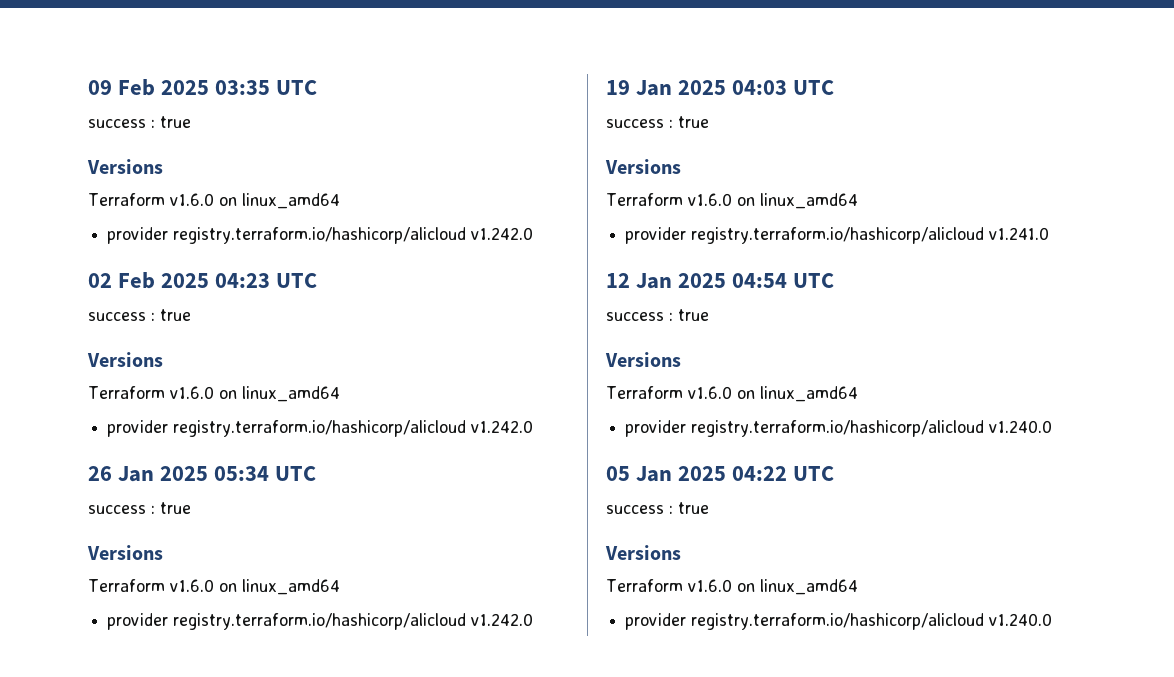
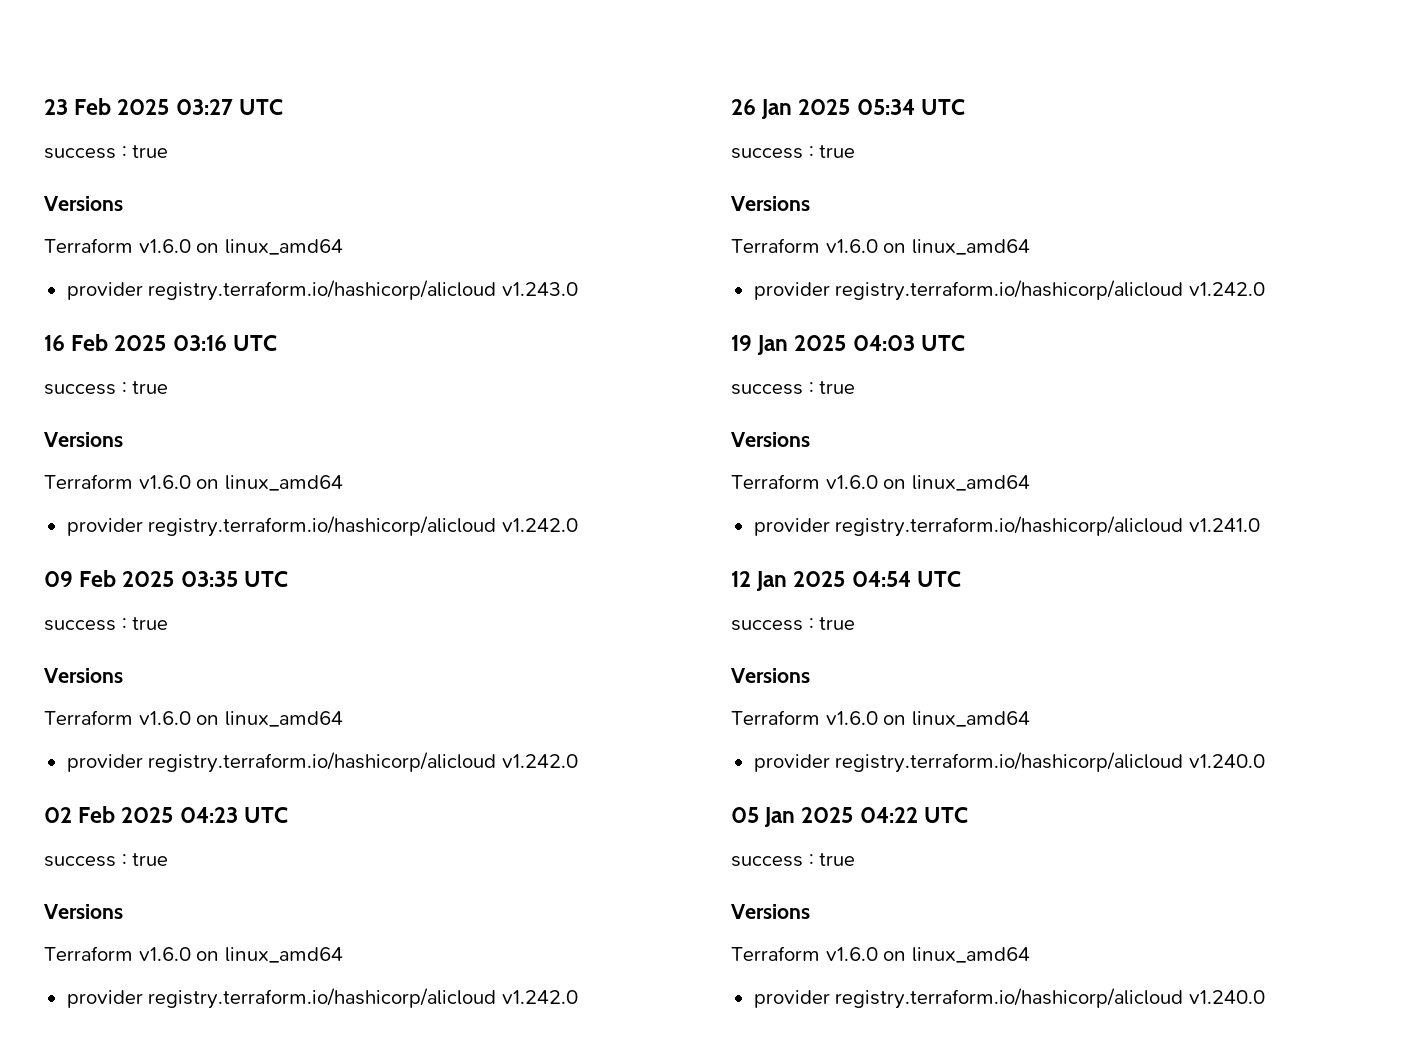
+ 23 Feb 2025 03:27 UTC
+ success : true
+ Versions
+ Terraform v1.6.0 on linux_amd64
+ provider registry.terraform.io/hashicorp/alicloud v1.243.0
+ 16 Feb 2025 03:16 UTC
+ success : true
+ Versions
+ Terraform v1.6.0 on linux_amd64
+ provider registry.terraform.io/hashicorp/alicloud v1.242.0

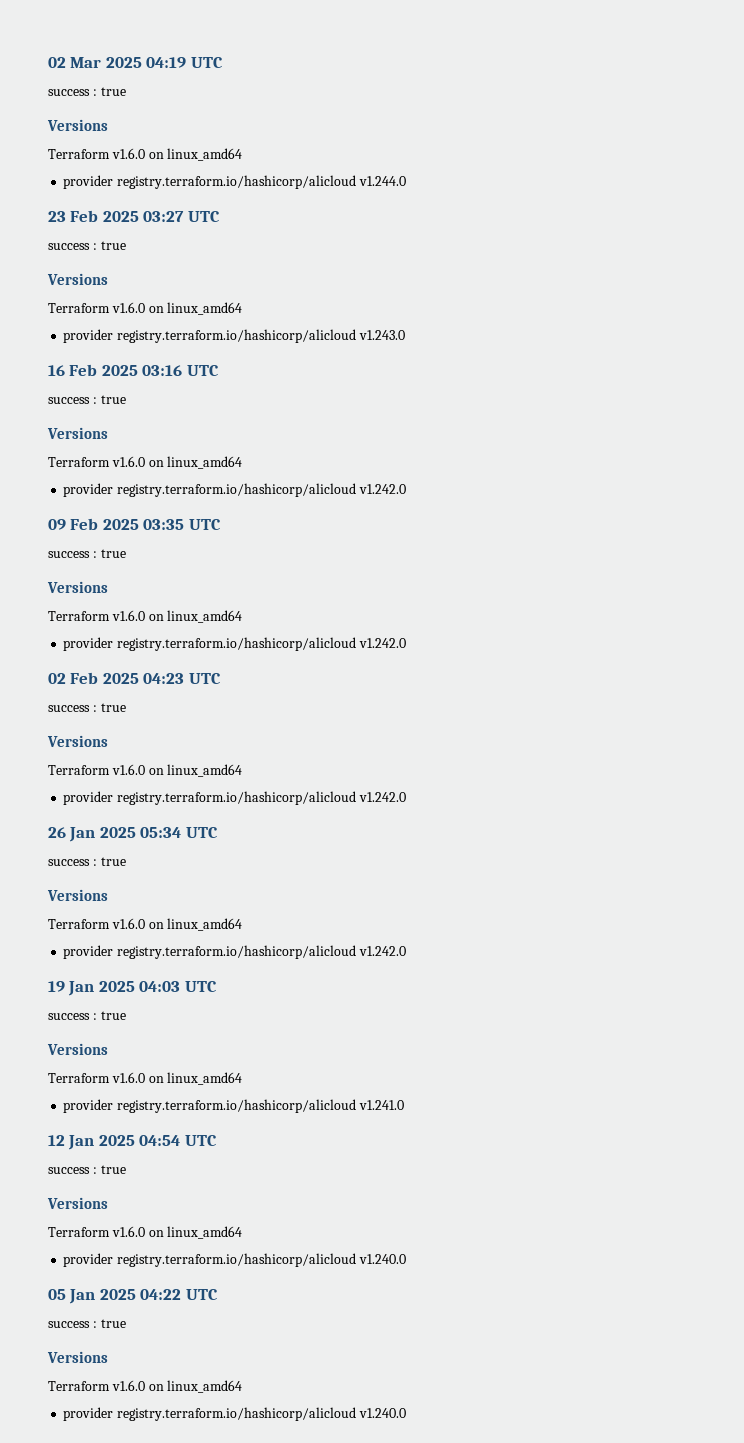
+ 02 Mar 2025 04:19 UTC
+ success : true
+ Versions
+ Terraform v1.6.0 on linux_amd64
+ provider registry.terraform.io/hashicorp/alicloud v1.244.0

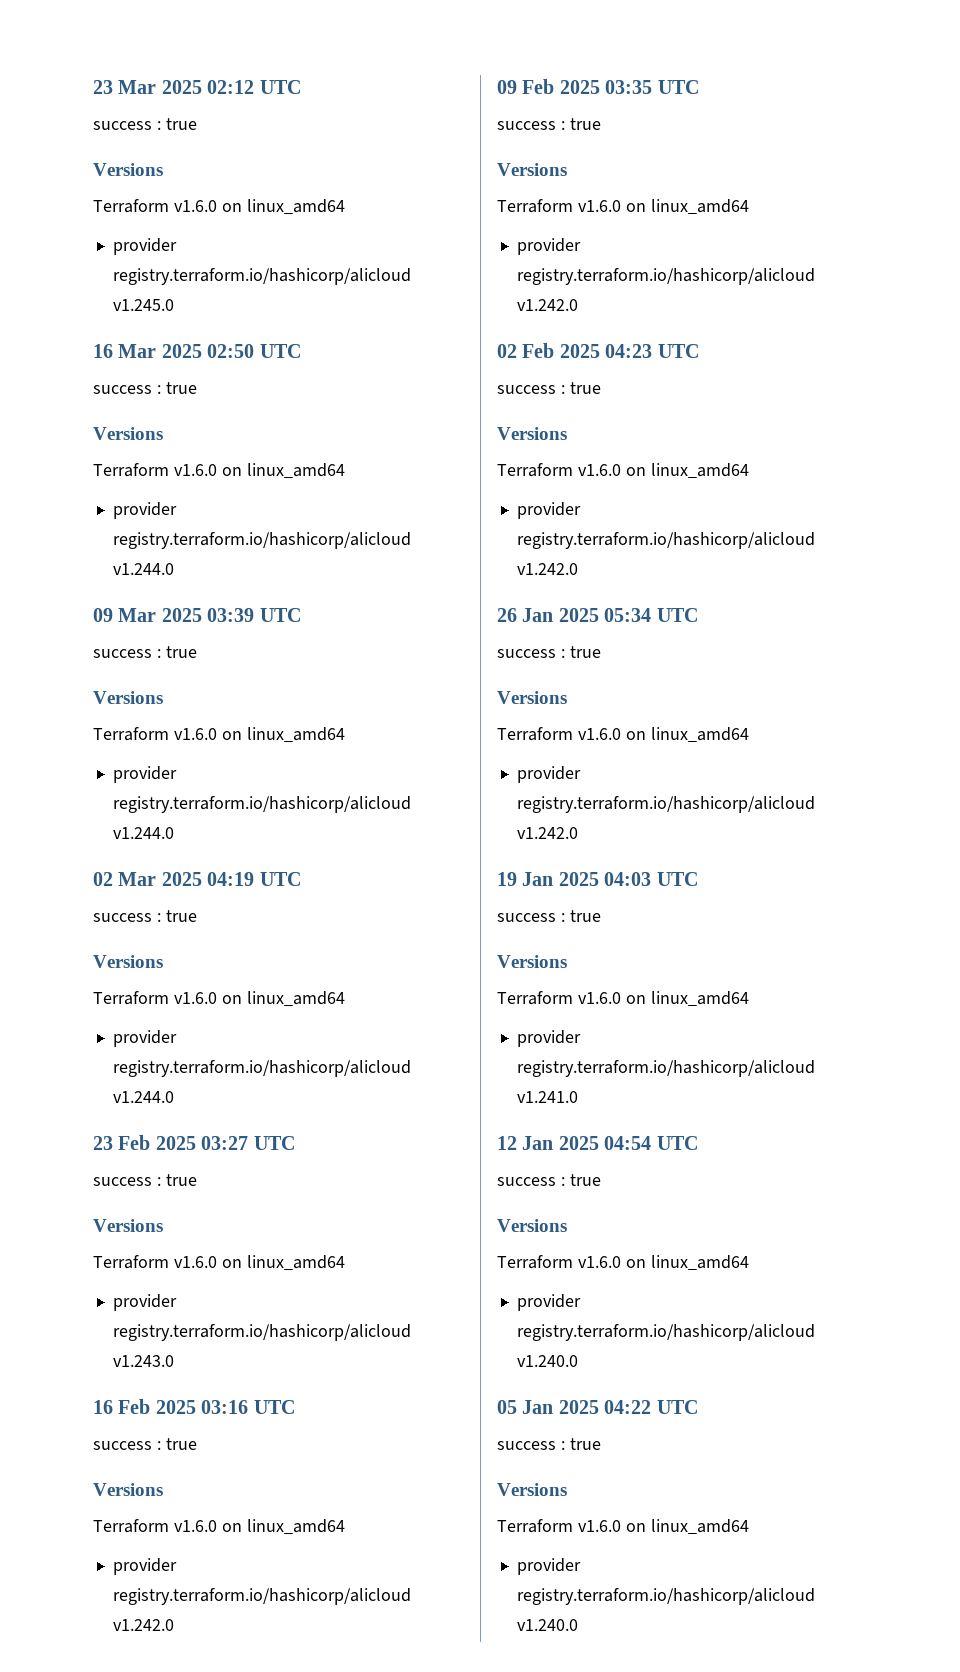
+ 23 Mar 2025 02:12 UTC
+ success : true
+ Versions
+ Terraform v1.6.0 on linux_amd64
+ provider registry.terraform.io/hashicorp/alicloud v1.245.0
+ 16 Mar 2025 02:50 UTC
+ success : true
+ Versions
+ Terraform v1.6.0 on linux_amd64
+ provider registry.terraform.io/hashicorp/alicloud v1.244.0
+ 09 Mar 2025 03:39 UTC
+ success : true
+ Versions
+ Terraform v1.6.0 on linux_amd64
+ provider registry.terraform.io/hashicorp/alicloud v1.244.0

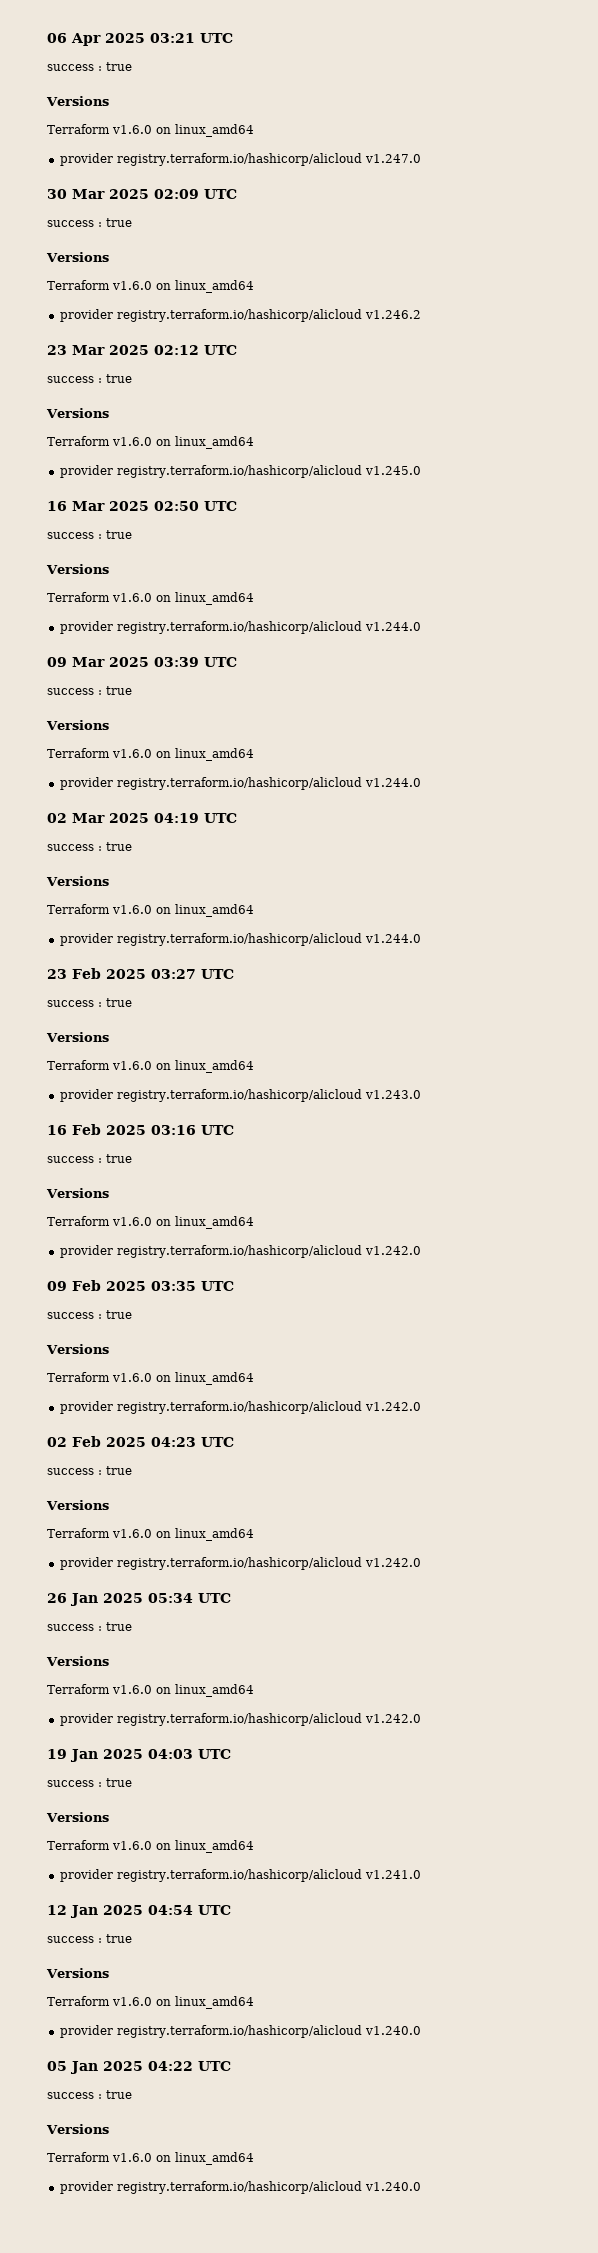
+ 06 Apr 2025 03:21 UTC
+ success : true
+ Versions
+ Terraform v1.6.0 on linux_amd64
+ provider registry.terraform.io/hashicorp/alicloud v1.247.0
+ 30 Mar 2025 02:09 UTC
+ success : true
+ Versions
+ Terraform v1.6.0 on linux_amd64
+ provider registry.terraform.io/hashicorp/alicloud v1.246.2

